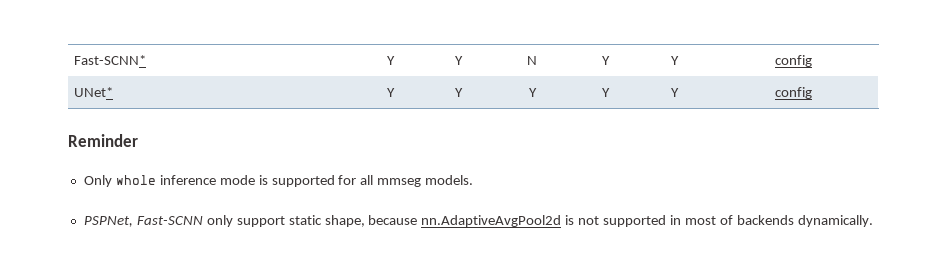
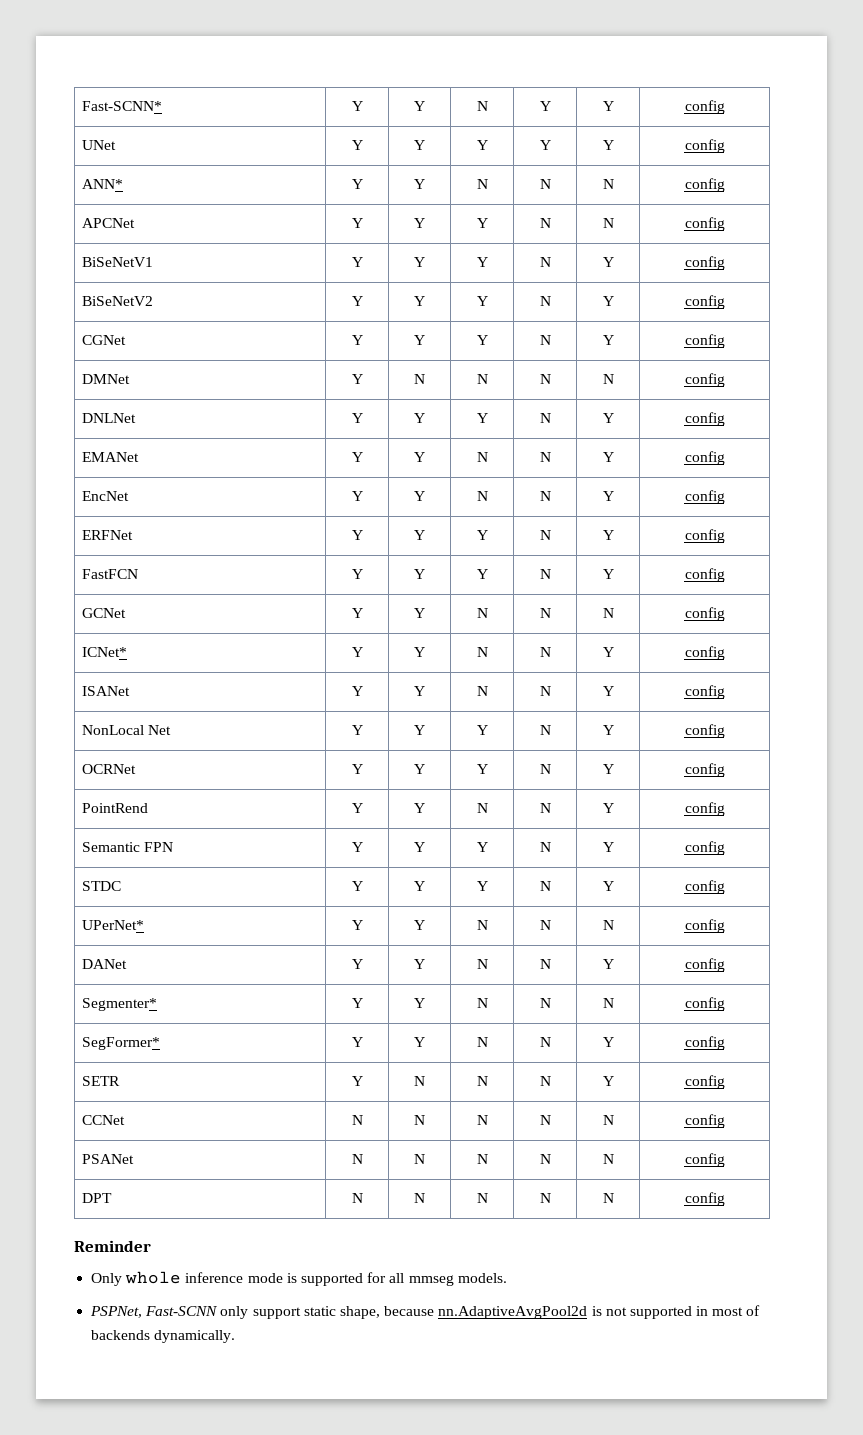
- UNet* | Y | Y | Y | Y | Y | config
+ UNet | Y | Y | Y | Y | Y | config
+ ANN* | Y | Y | N | N | N | config
+ APCNet | Y | Y | Y | N | N | config
+ BiSeNetV1 | Y | Y | Y | N | Y | config
+ BiSeNetV2 | Y | Y | Y | N | Y | config
+ CGNet | Y | Y | Y | N | Y | config
+ DMNet | Y | N | N | N | N | config
+ DNLNet | Y | Y | Y | N | Y | config
+ EMANet | Y | Y | N | N | Y | config
+ EncNet | Y | Y | N | N | Y | config
+ ERFNet | Y | Y | Y | N | Y | config
+ FastFCN | Y | Y | Y | N | Y | config
+ GCNet | Y | Y | N | N | N | config
+ ICNet* | Y | Y | N | N | Y | config
+ ISANet | Y | Y | N | N | Y | config
+ NonLocal Net | Y | Y | Y | N | Y | config
+ OCRNet | Y | Y | Y | N | Y | config
+ PointRend | Y | Y | N | N | Y | config
+ Semantic FPN | Y | Y | Y | N | Y | config
+ STDC | Y | Y | Y | N | Y | config
+ UPerNet* | Y | Y | N | N | N | config
+ DANet | Y | Y | N | N | Y | config
+ Segmenter* | Y | Y | N | N | N | config
+ SegFormer* | Y | Y | N | N | Y | config
+ SETR | Y | N | N | N | Y | config
+ CCNet | N | N | N | N | N | config
+ PSANet | N | N | N | N | N | config
+ DPT | N | N | N | N | N | config

